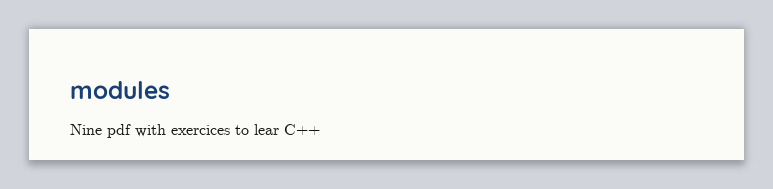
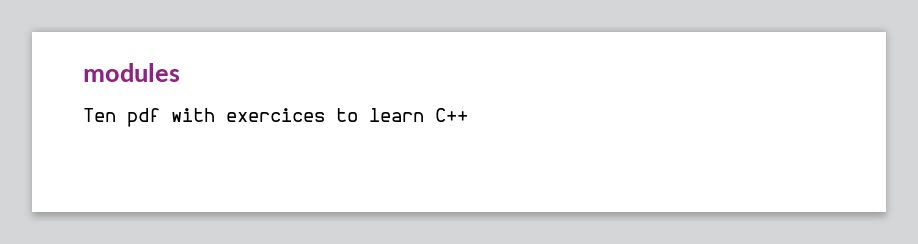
- Nine pdf with exercices to lear C++
+ Ten pdf with exercices to learn C++

